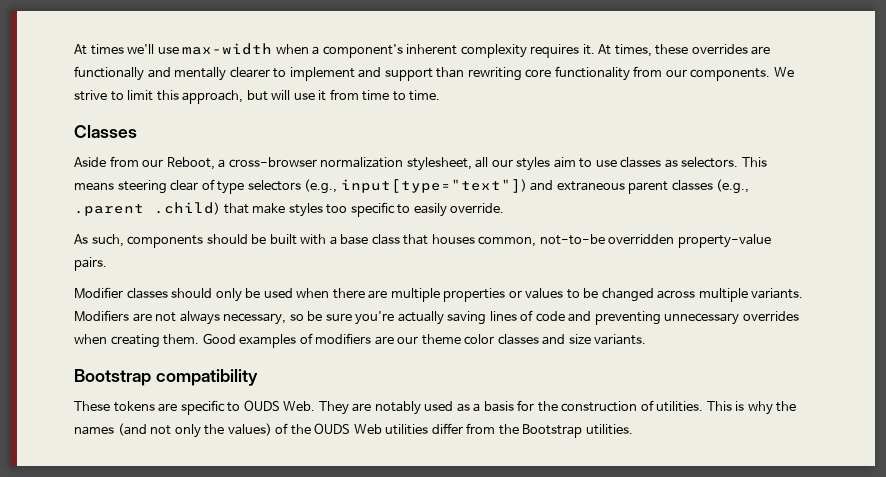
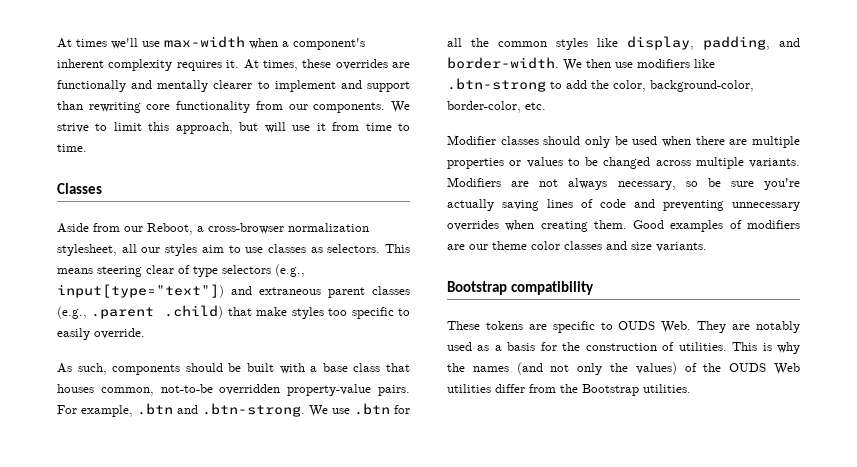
+ For example, .btn and .btn-strong. We use .btn for all the common styles like display, padding, and border-width. We then use modifiers like .btn-strong to add the color, background-color, border-color, etc.

